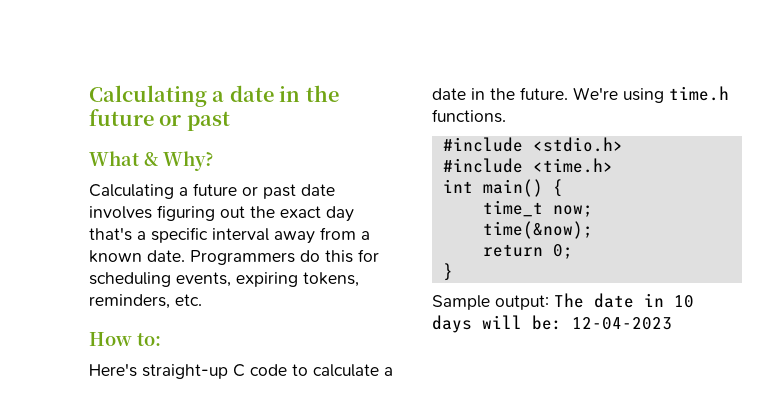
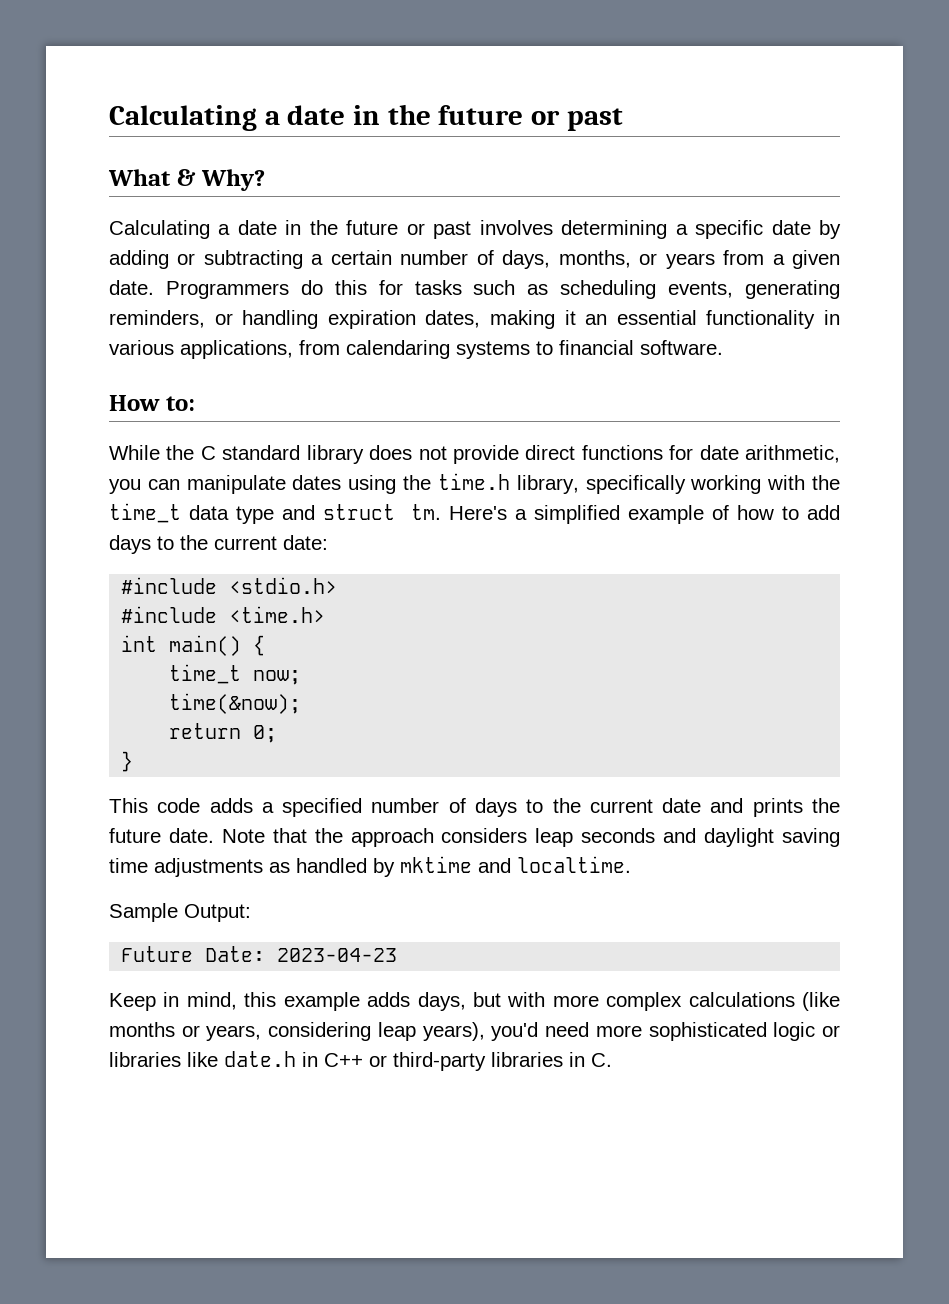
- Calculating a future or past date involves figuring out the exact day that's a specific interval away from a known date.
+ Calculating a date in the future or past involves determining a specific date by adding or subtracting a certain number of days, months, or years from a given date.
- Programmers do this for scheduling events, expiring tokens, reminders, etc.
+ Programmers do this for tasks such as scheduling events, generating reminders, or handling expiration dates, making it an essential functionality in various applications, from calendaring systems to financial software.
  How to:
- Here's straight-up C code to calculate a date in the future. We're using time.h functions.
+ While the C standard library does not provide direct functions for date arithmetic, you can manipulate dates using the time.h library, specifically working with the time_t data type and struct tm. Here's a simplified example of how to add days to the current date:
- Sample output: The date in 10 days will be: 12-04-2023
+ This code adds a specified number of days to the current date and prints the future date. Note that the approach considers leap seconds and daylight saving time adjustments as handled by mktime and localtime.
+ Sample Output:
+ Future Date: 2023-04-23
+ Keep in mind, this example adds days, but with more complex calculations (like months or years, considering leap years), you'd need more sophisticated logic or libraries like date.h in C++ or third-party libraries in C.

